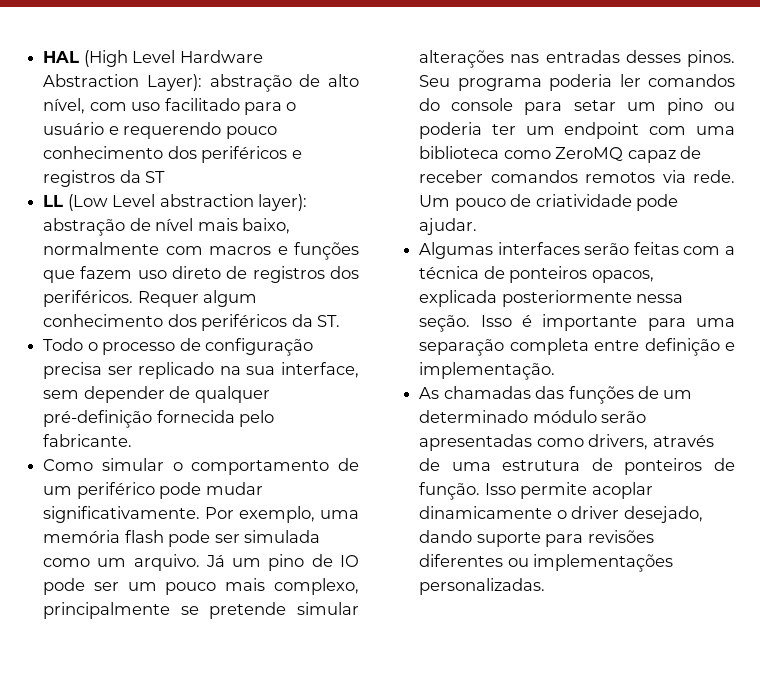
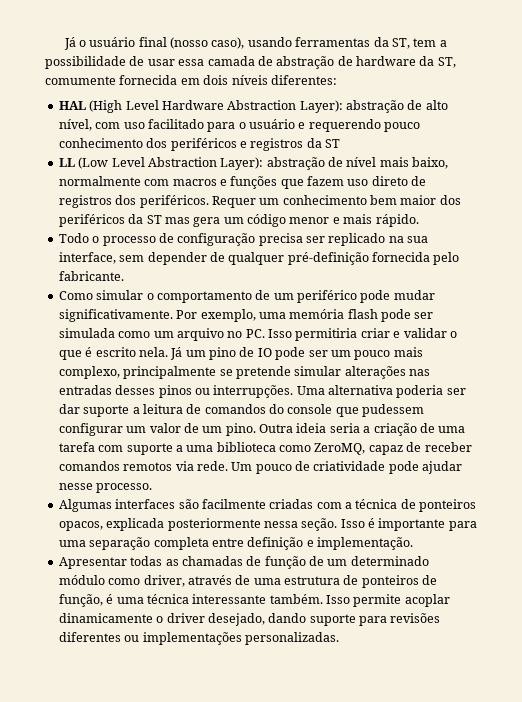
+ Já o usuário final (nosso caso), usando ferramentas da ST, tem a possibilidade de usar essa camada de abstração de hardware da ST, comumente fornecida em dois níveis diferentes:
- LL (Low Level abstraction layer): abstração de nível mais baixo, normalmente com macros e funções que fazem uso direto de registros dos periféricos.
+ LL (Low Level Abstraction Layer): abstração de nível mais baixo, normalmente com macros e funções que fazem uso direto de registros dos periféricos.
- Requer algum conhecimento dos periféricos da ST.
+ Requer um conhecimento bem maior dos periféricos da ST mas gera um código menor e mais rápido.
- Por exemplo, uma memória flash pode ser simulada como um arquivo.
+ Por exemplo, uma memória flash pode ser simulada como um arquivo no PC. Isso permitiria criar e validar o que é escrito nela.
- Já um pino de IO pode ser um pouco mais complexo, principalmente se pretende simular alterações nas entradas desses pinos. Seu programa poderia ler comandos do console para setar um pino ou poderia ter um endpoint com uma biblioteca como ZeroMQ capaz de receber comandos remotos via rede.
+ Já um pino de IO pode ser um pouco mais complexo, principalmente se pretende simular alterações nas entradas desses pinos ou interrupções. Uma alternativa poderia ser dar suporte a leitura de comandos do console que pudessem configurar um valor de um pino. Outra ideia seria a criação de uma tarefa com suporte a uma biblioteca como ZeroMQ, capaz de receber comandos remotos via rede.
- Um pouco de criatividade pode ajudar.
+ Um pouco de criatividade pode ajudar nesse processo.
- Algumas interfaces serão feitas com a técnica de ponteiros opacos, explicada posteriormente nessa seção.
+ Algumas interfaces são facilmente criadas com a técnica de ponteiros opacos, explicada posteriormente nessa seção.
- As chamadas das funções de um determinado módulo serão apresentadas como drivers, através de uma estrutura de ponteiros de função.
+ Apresentar todas as chamadas de função de um determinado módulo como driver, através de uma estrutura de ponteiros de função, é uma técnica interessante também.

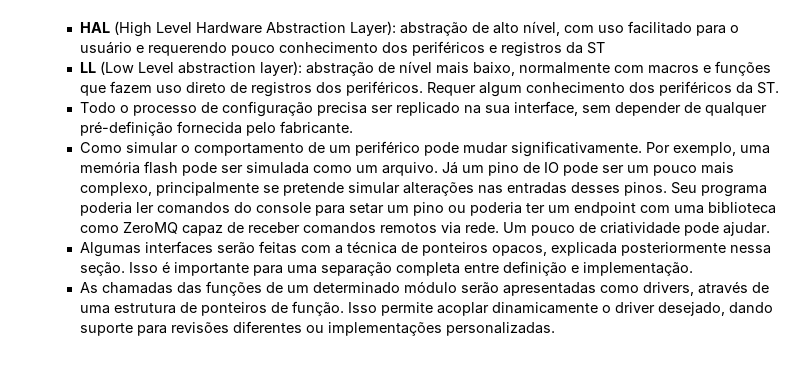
- Já o usuário final (nosso caso), usando ferramentas da ST, tem a possibilidade de usar essa camada de abstração de hardware da ST, comumente fornecida em dois níveis diferentes:
- LL (Low Level Abstraction Layer): abstração de nível mais baixo, normalmente com macros e funções que fazem uso direto de registros dos periféricos.
+ LL (Low Level abstraction layer): abstração de nível mais baixo, normalmente com macros e funções que fazem uso direto de registros dos periféricos.
- Requer um conhecimento bem maior dos periféricos da ST mas gera um código menor e mais rápido.
+ Requer algum conhecimento dos periféricos da ST.
- Por exemplo, uma memória flash pode ser simulada como um arquivo no PC. Isso permitiria criar e validar o que é escrito nela.
+ Por exemplo, uma memória flash pode ser simulada como um arquivo.
- Já um pino de IO pode ser um pouco mais complexo, principalmente se pretende simular alterações nas entradas desses pinos ou interrupções. Uma alternativa poderia ser dar suporte a leitura de comandos do console que pudessem configurar um valor de um pino. Outra ideia seria a criação de uma tarefa com suporte a uma biblioteca como ZeroMQ, capaz de receber comandos remotos via rede.
+ Já um pino de IO pode ser um pouco mais complexo, principalmente se pretende simular alterações nas entradas desses pinos. Seu programa poderia ler comandos do console para setar um pino ou poderia ter um endpoint com uma biblioteca como ZeroMQ capaz de receber comandos remotos via rede.
- Um pouco de criatividade pode ajudar nesse processo.
+ Um pouco de criatividade pode ajudar.
- Algumas interfaces são facilmente criadas com a técnica de ponteiros opacos, explicada posteriormente nessa seção.
+ Algumas interfaces serão feitas com a técnica de ponteiros opacos, explicada posteriormente nessa seção.
- Apresentar todas as chamadas de função de um determinado módulo como driver, através de uma estrutura de ponteiros de função, é uma técnica interessante também.
+ As chamadas das funções de um determinado módulo serão apresentadas como drivers, através de uma estrutura de ponteiros de função.

